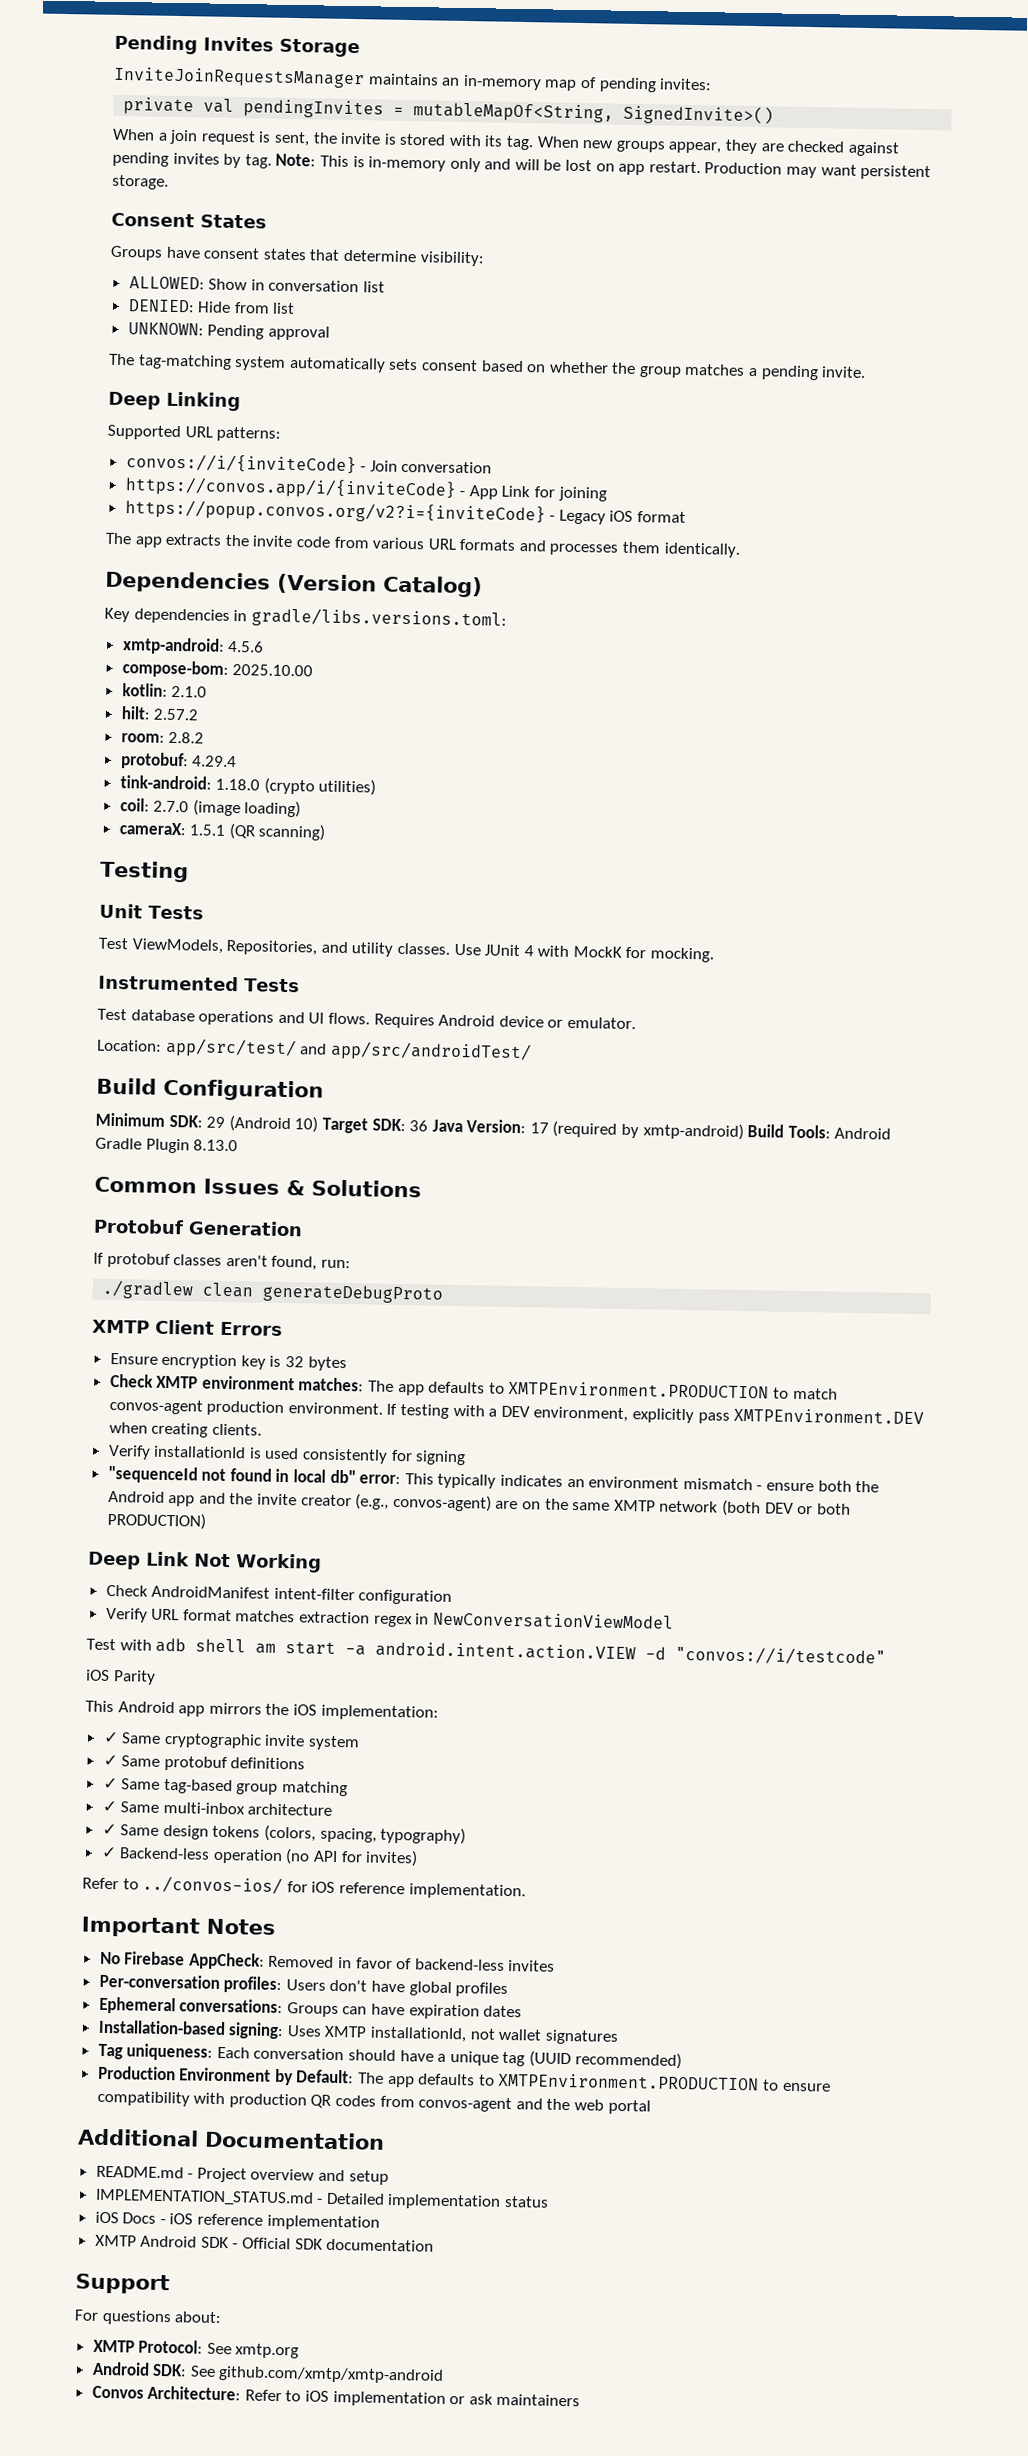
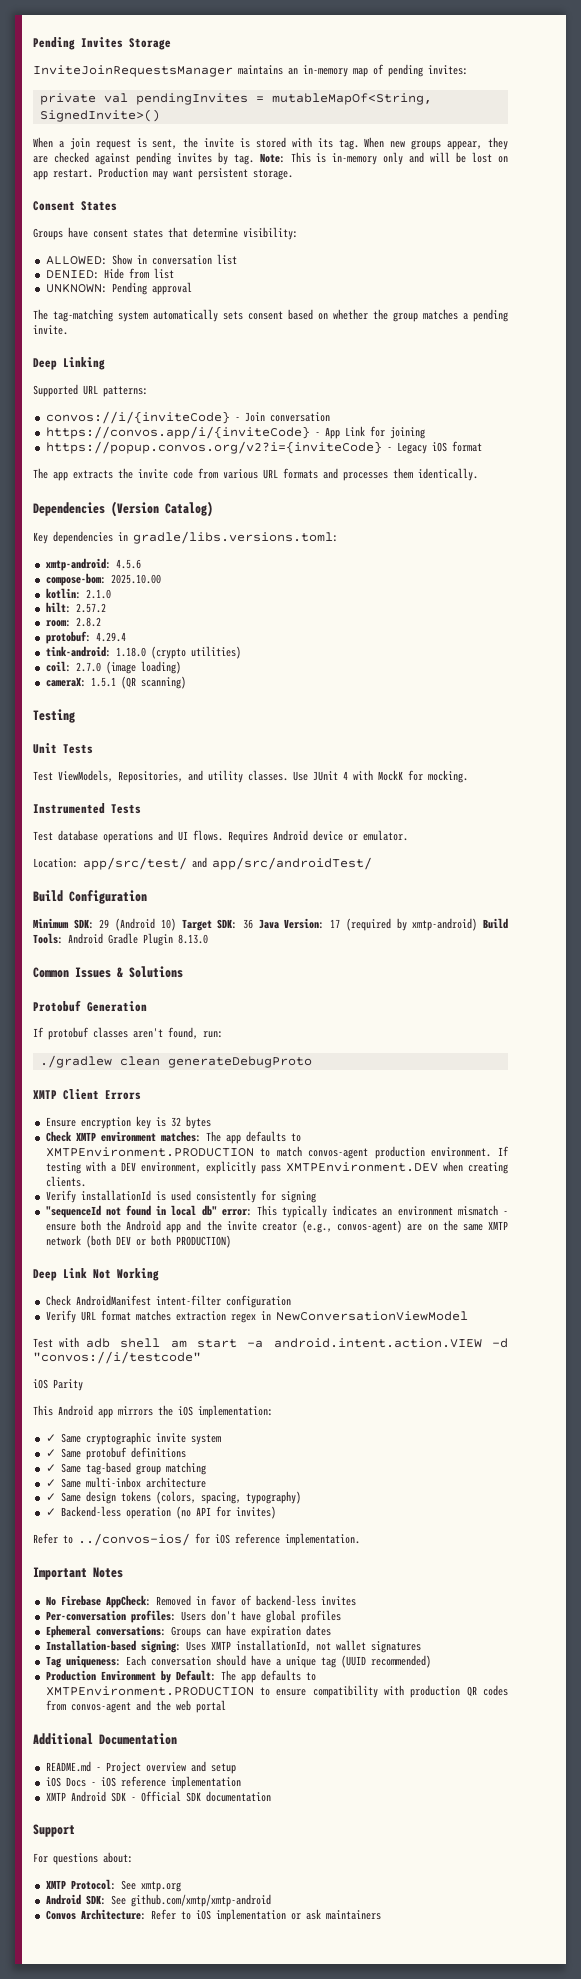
- IMPLEMENTATION_STATUS.md - Detailed implementation status

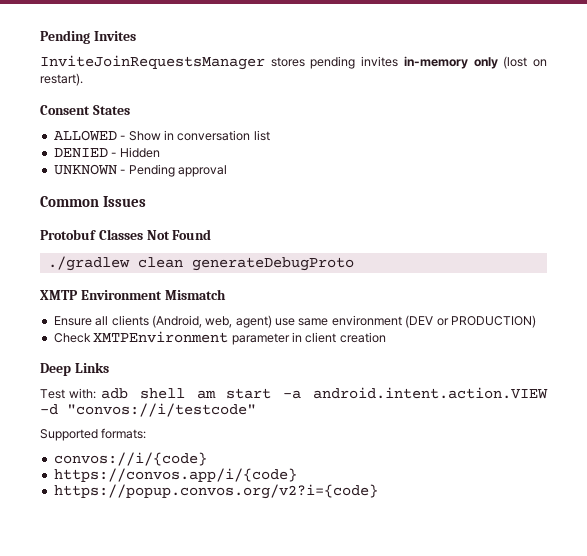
- Pending Invites Storage
+ Pending Invites
- InviteJoinRequestsManager maintains an in-memory map of pending invites:
- private val pendingInvites = mutableMapOf<String, SignedInvite>()
- When a join request is sent, the invite is stored with its tag. When new groups appear, they are checked against pending invites by tag. Note: This is in-memory only and will be lost on app restart. Production may want persistent storage.
+ InviteJoinRequestsManager stores pending invites in-memory only (lost on restart).
  Consent States
- Groups have consent states that determine visibility:
- ALLOWED: Show in conversation list
- DENIED: Hide from list
- UNKNOWN: Pending approval
- The tag-matching system automatically sets consent based on whether the group matches a pending invite.
- Deep Linking
- Supported URL patterns:
- convos://i/{inviteCode} - Join conversation
- https://convos.app/i/{inviteCode} - App Link for joining
- https://popup.convos.org/v2?i={inviteCode} - Legacy iOS format
- The app extracts the invite code from various URL formats and processes them identically.
- Dependencies (Version Catalog)
- Key dependencies in gradle/libs.versions.toml:
- xmtp-android: 4.5.6
- compose-bom: 2025.10.00
- kotlin: 2.1.0
- hilt: 2.57.2
- room: 2.8.2
- protobuf: 4.29.4
- tink-android: 1.18.0 (crypto utilities)
- coil: 2.7.0 (image loading)
- cameraX: 1.5.1 (QR scanning)
- Testing
- Unit Tests
- Test ViewModels, Repositories, and utility classes. Use JUnit 4 with MockK for mocking.
- Instrumented Tests
- Test database operations and UI flows. Requires Android device or emulator.
- Location: app/src/test/ and app/src/androidTest/
- Build Configuration
- Minimum SDK: 29 (Android 10) Target SDK: 36 Java Version: 17 (required by xmtp-android) Build Tools: Android Gradle Plugin 8.13.0
+ ALLOWED - Show in conversation list
+ DENIED - Hidden
+ UNKNOWN - Pending approval
- Common Issues & Solutions
+ Common Issues
- Protobuf Generation
- If protobuf classes aren't found, run:
+ Protobuf Classes Not Found
- XMTP Client Errors
+ XMTP Environment Mismatch
- Ensure encryption key is 32 bytes
- Check XMTP environment matches: The app defaults to XMTPEnvironment.PRODUCTION to match convos-agent production environment. If testing with a DEV environment, explicitly pass XMTPEnvironment.DEV when creating clients.
- Verify installationId is used consistently for signing
- "sequenceId not found in local db" error: This typically indicates an environment mismatch - ensure both the Android app and the invite creator (e.g., convos-agent) are on the same XMTP network (both DEV or both PRODUCTION)
- Deep Link Not Working
- Check AndroidManifest intent-filter configuration
- Verify URL format matches extraction regex in NewConversationViewModel
- Test with adb shell am start -a android.intent.action.VIEW -d "convos://i/testcode"
+ Ensure all clients (Android, web, agent) use same environment (DEV or PRODUCTION)
+ Check XMTPEnvironment parameter in client creation
+ Deep Links
+ Test with: adb shell am start -a android.intent.action.VIEW -d "convos://i/testcode"
- iOS Parity
- This Android app mirrors the iOS implementation:
- ✓ Same cryptographic invite system
- ✓ Same protobuf definitions
- ✓ Same tag-based group matching
- ✓ Same multi-inbox architecture
- ✓ Same design tokens (colors, spacing, typography)
- ✓ Backend-less operation (no API for invites)
- Refer to ../convos-ios/ for iOS reference implementation.
- Important Notes
- No Firebase AppCheck: Removed in favor of backend-less invites
- Per-conversation profiles: Users don't have global profiles
- Ephemeral conversations: Groups can have expiration dates
- Installation-based signing: Uses XMTP installationId, not wallet signatures
- Tag uniqueness: Each conversation should have a unique tag (UUID recommended)
- Production Environment by Default: The app defaults to XMTPEnvironment.PRODUCTION to ensure compatibility with production QR codes from convos-agent and the web portal
- Additional Documentation
- README.md - Project overview and setup
- iOS Docs - iOS reference implementation
- XMTP Android SDK - Official SDK documentation
- Support
- For questions about:
- XMTP Protocol: See xmtp.org
- Android SDK: See github.com/xmtp/xmtp-android
- Convos Architecture: Refer to iOS implementation or ask maintainers
+ Supported formats:
+ convos://i/{code}
+ https://convos.app/i/{code}
+ https://popup.convos.org/v2?i={code}

